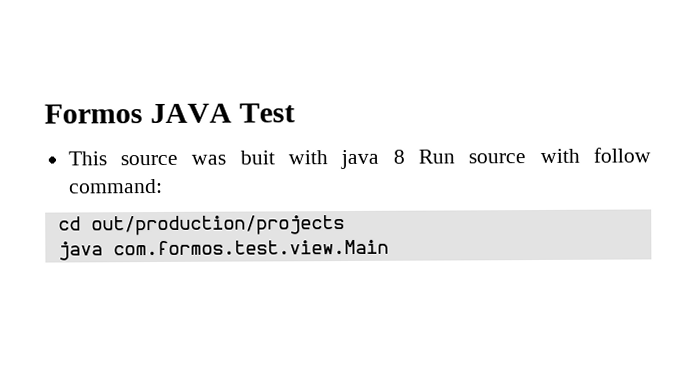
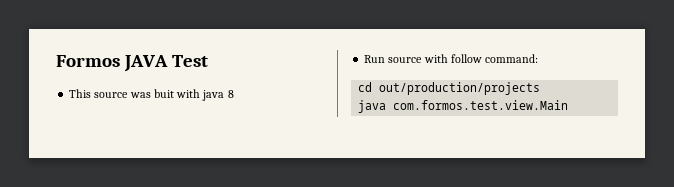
- This source was buit with java 8 Run source with follow command:
+ This source was buit with java 8
+ Run source with follow command:

